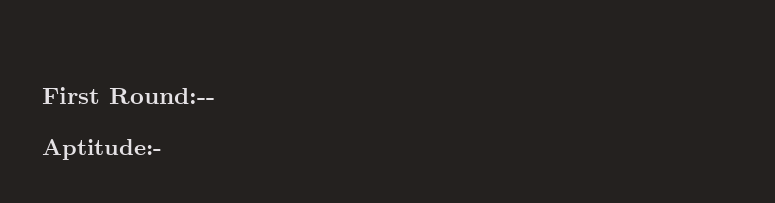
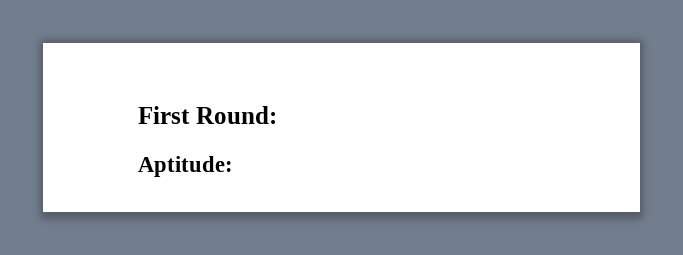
- First Round:--
- Aptitude:-
+ First Round:
+ Aptitude:

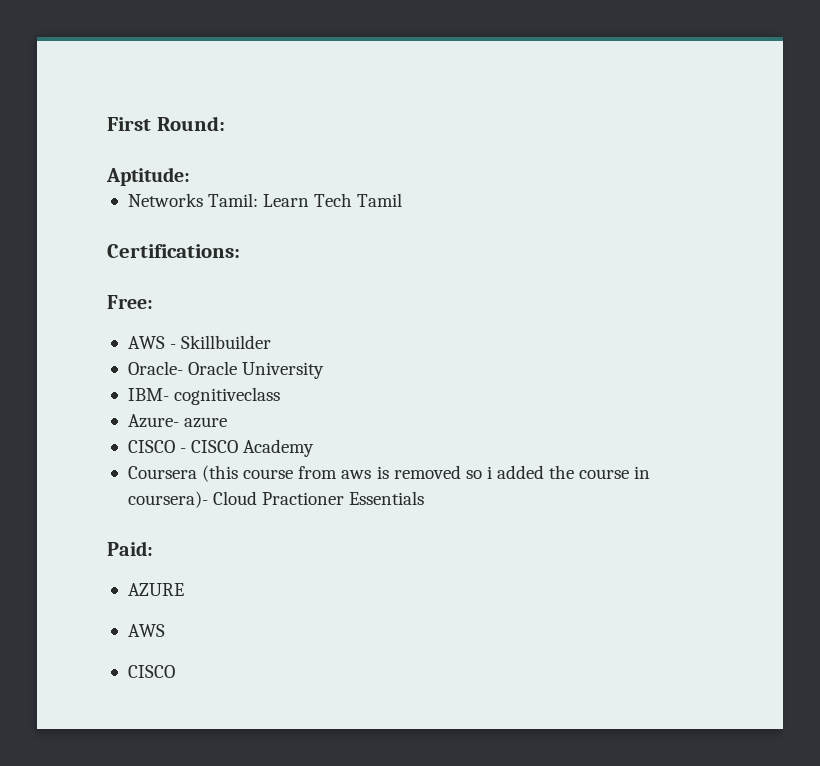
+ Networks Tamil: Learn Tech Tamil
+ Certifications:
+ Free:
+ AWS - Skillbuilder
+ Oracle- Oracle University
+ IBM- cognitiveclass
+ Azure- azure
+ CISCO - CISCO Academy
+ Coursera (this course from aws is removed so i added the course in coursera)- Cloud Practioner Essentials
+ Paid:
+ AZURE
+ AWS
+ CISCO

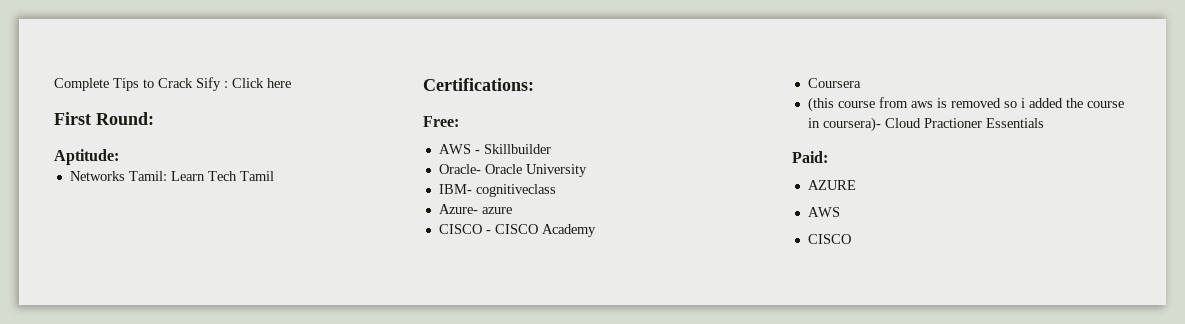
+ Complete Tips to Crack Sify : Click here
- Coursera (this course from aws is removed so i added the course in coursera)- Cloud Practioner Essentials
+ Coursera
+ (this course from aws is removed so i added the course in coursera)- Cloud Practioner Essentials

